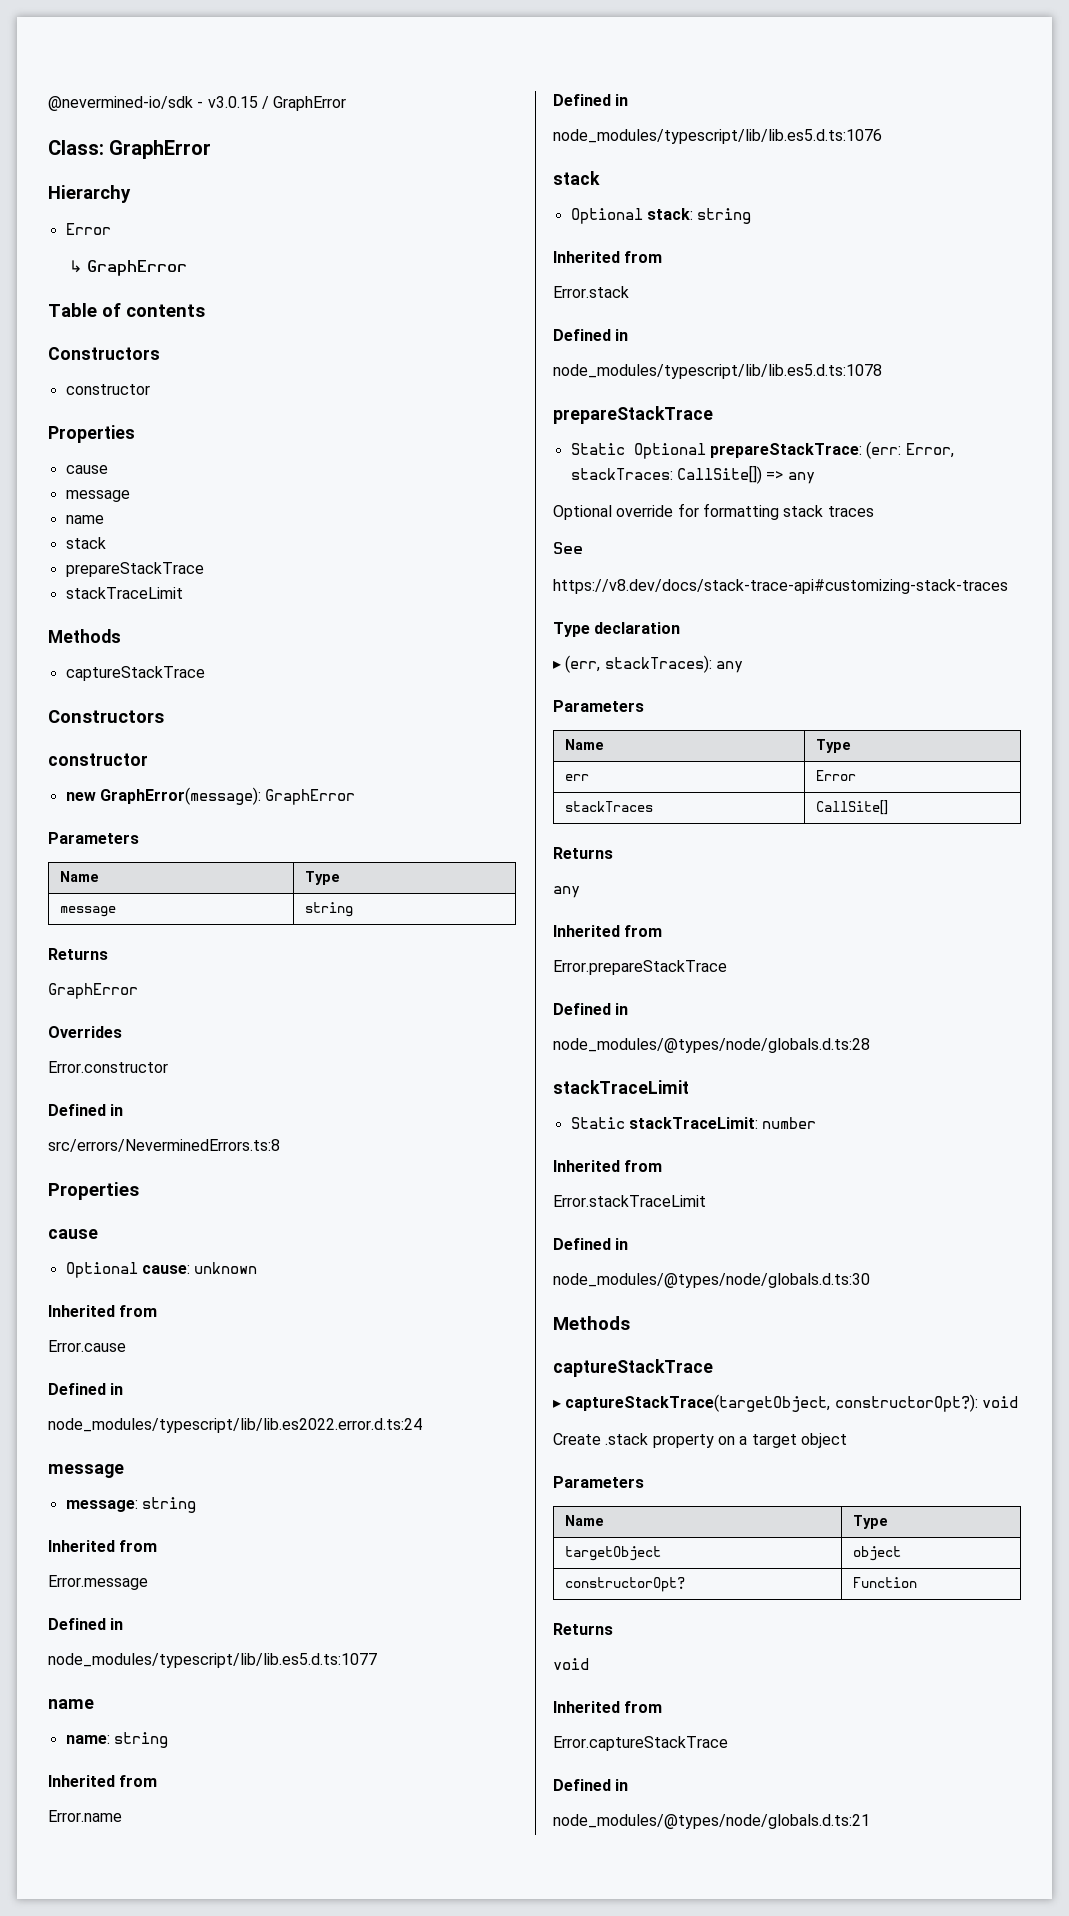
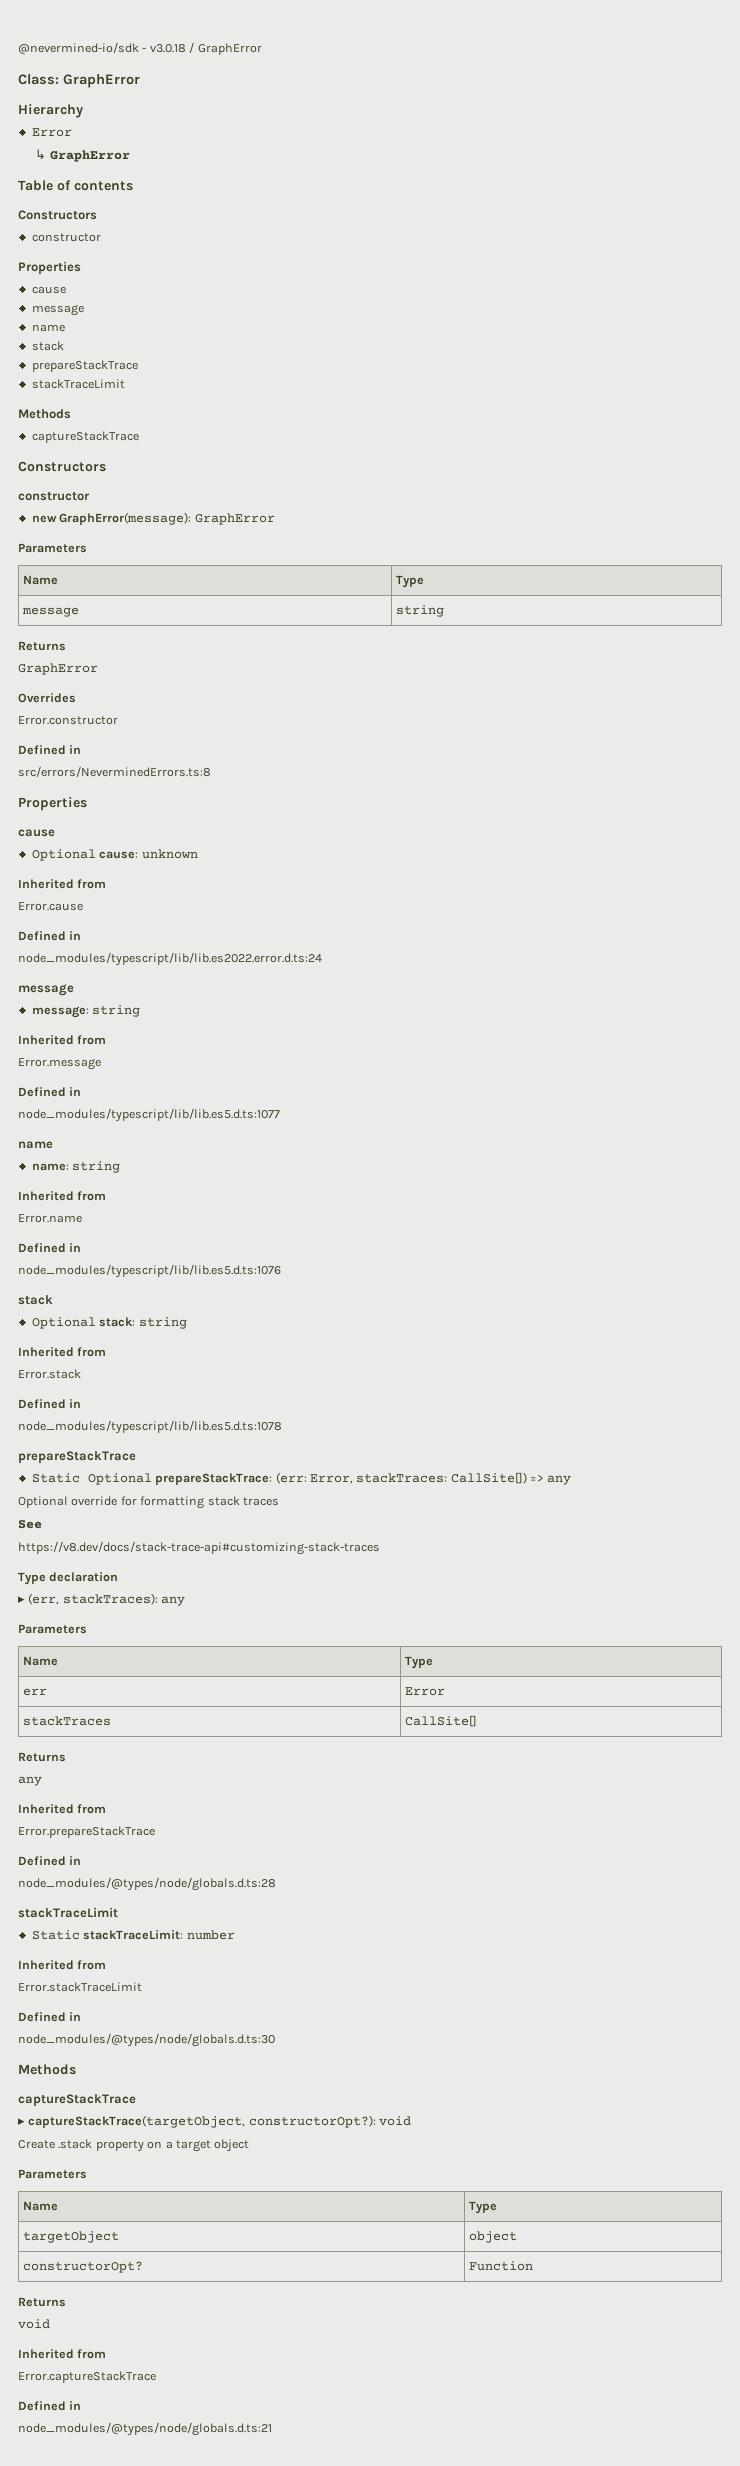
- @nevermined-io/sdk - v3.0.15 / GraphError
+ @nevermined-io/sdk - v3.0.18 / GraphError

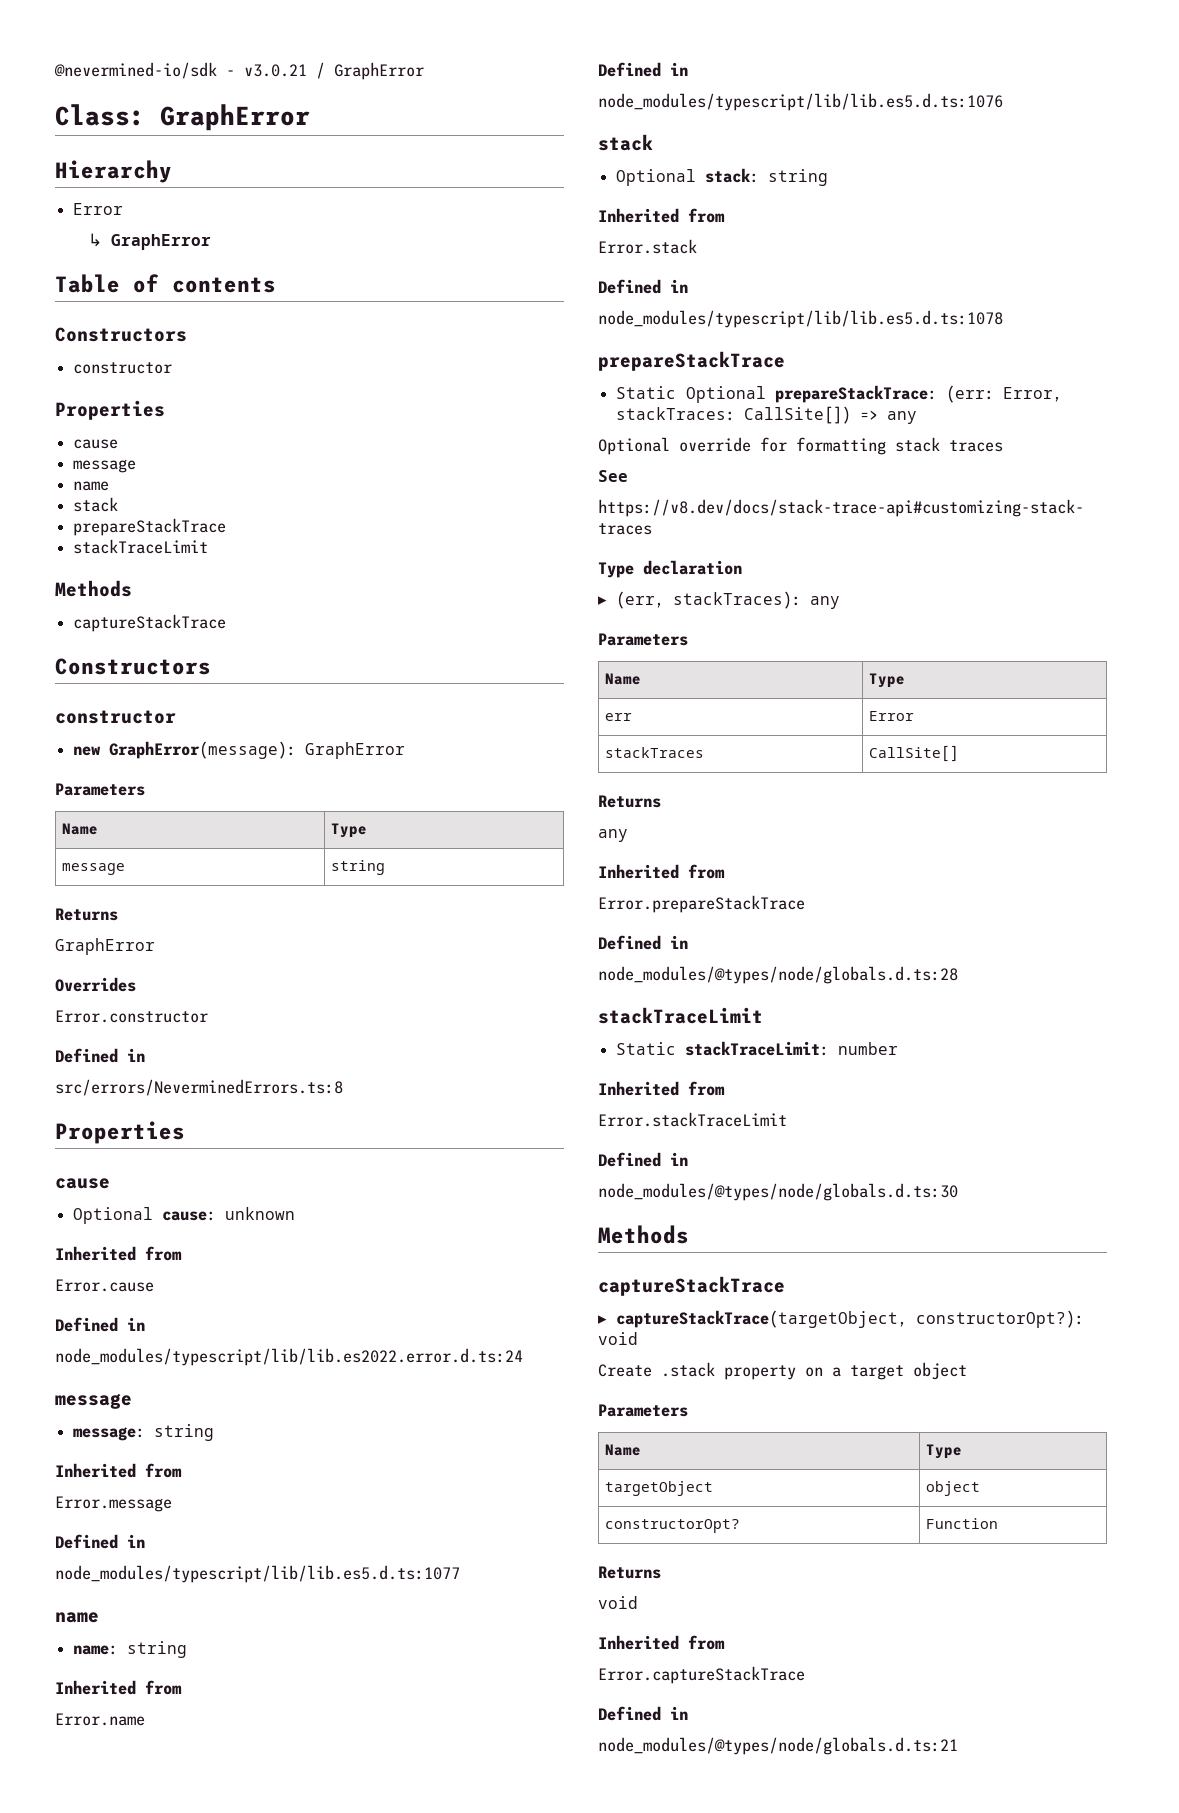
- @nevermined-io/sdk - v3.0.18 / GraphError
+ @nevermined-io/sdk - v3.0.21 / GraphError

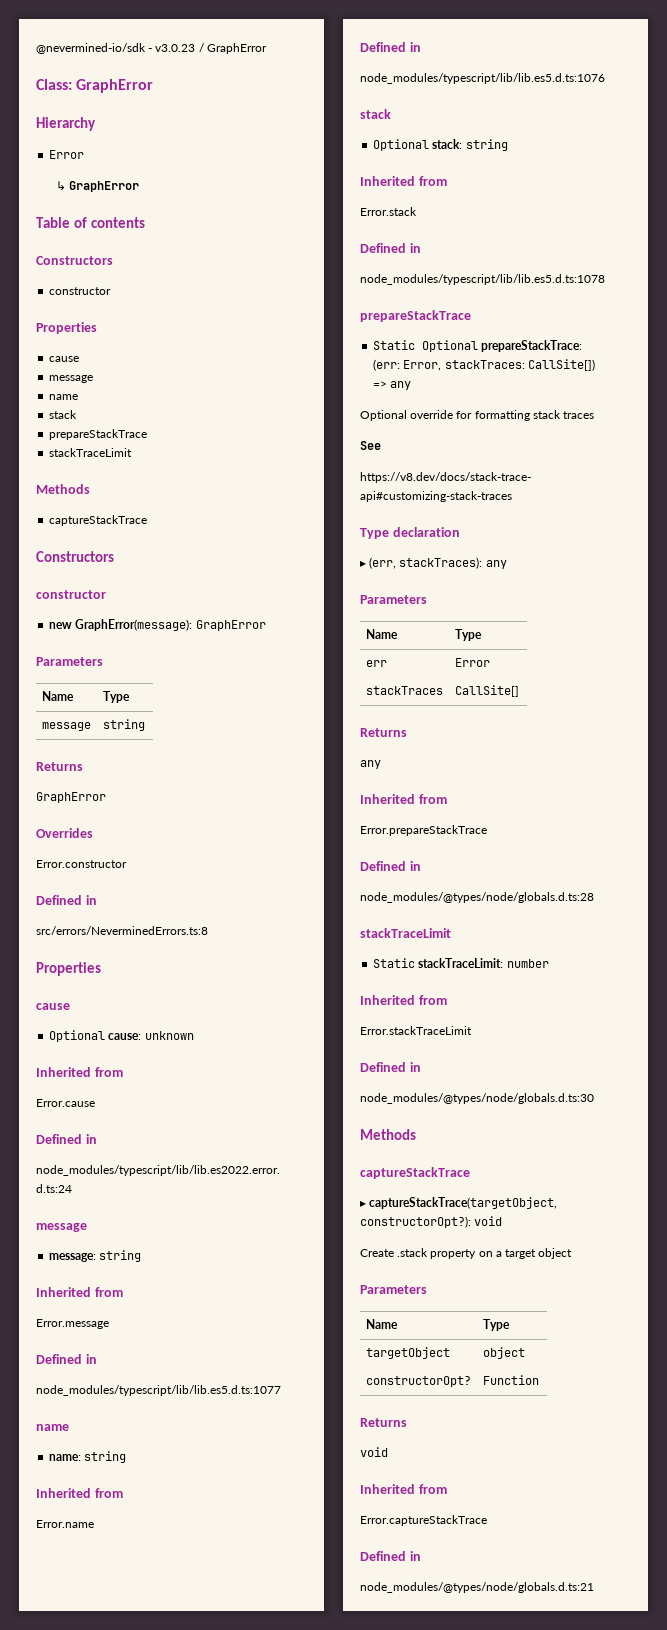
- @nevermined-io/sdk - v3.0.21 / GraphError
+ @nevermined-io/sdk - v3.0.23 / GraphError

